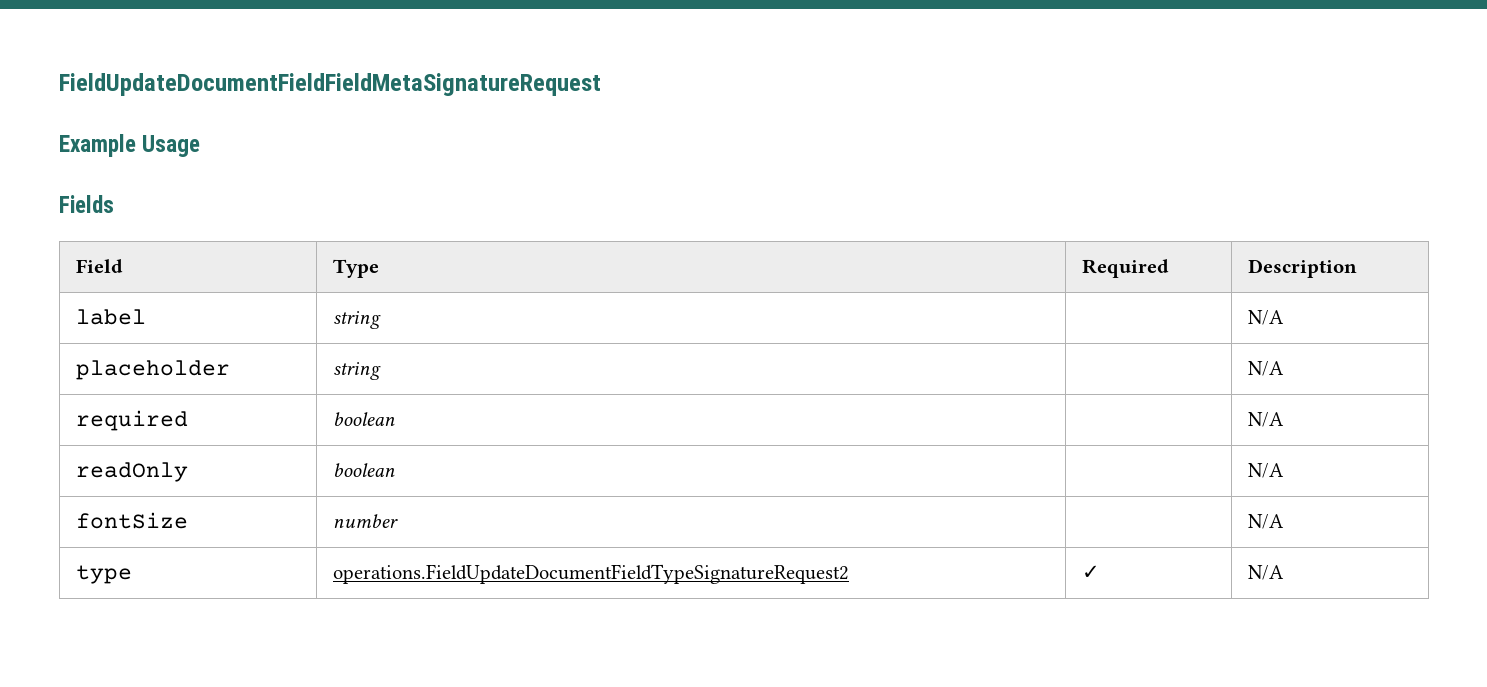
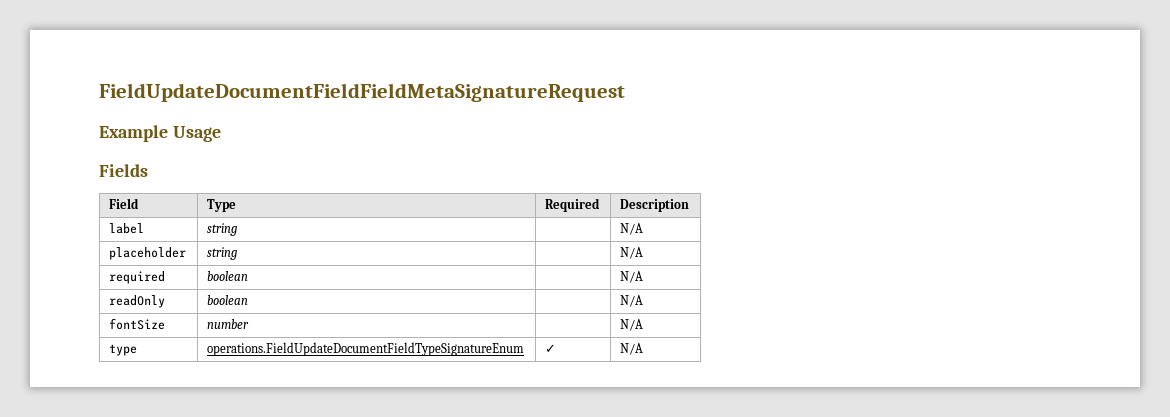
- type | operations.FieldUpdateDocumentFieldTypeSignatureRequest2 | ✓ | N/A
+ type | operations.FieldUpdateDocumentFieldTypeSignatureEnum | ✓ | N/A

